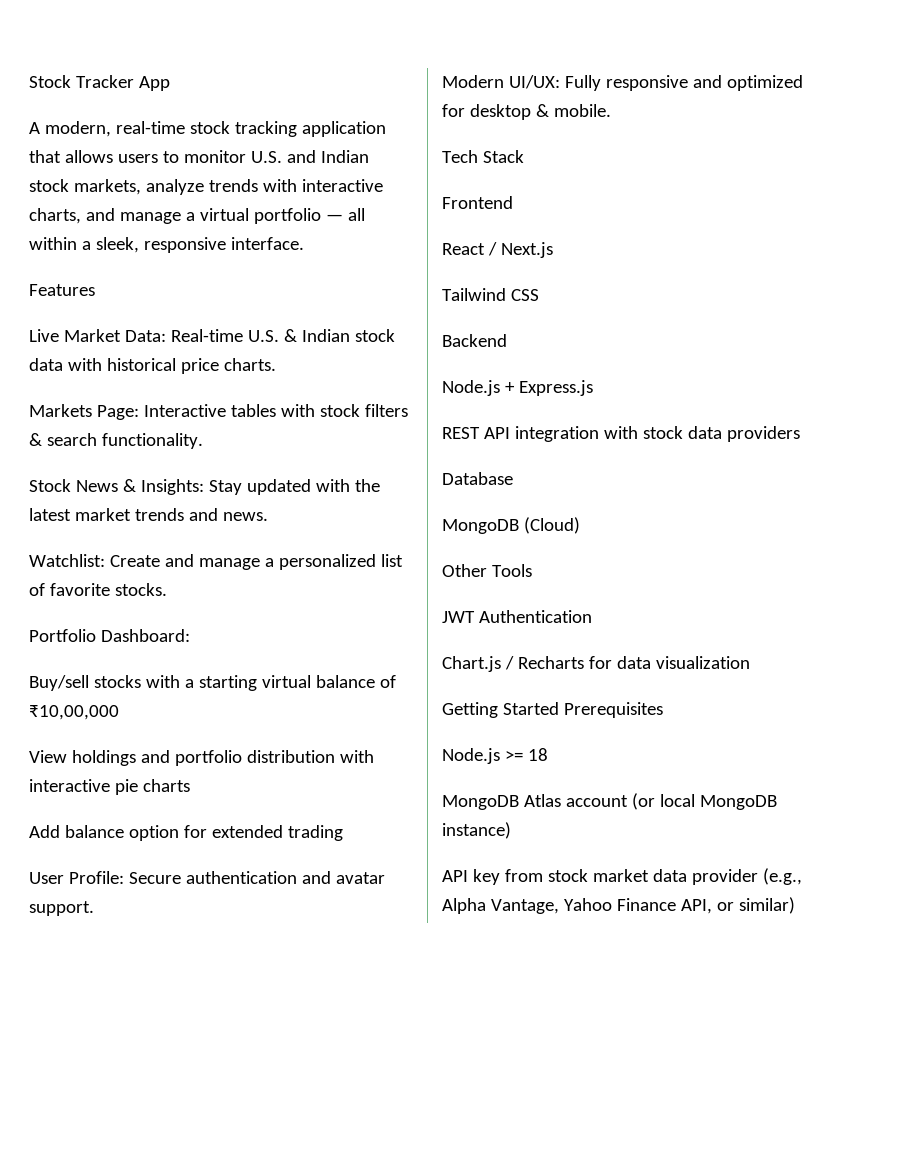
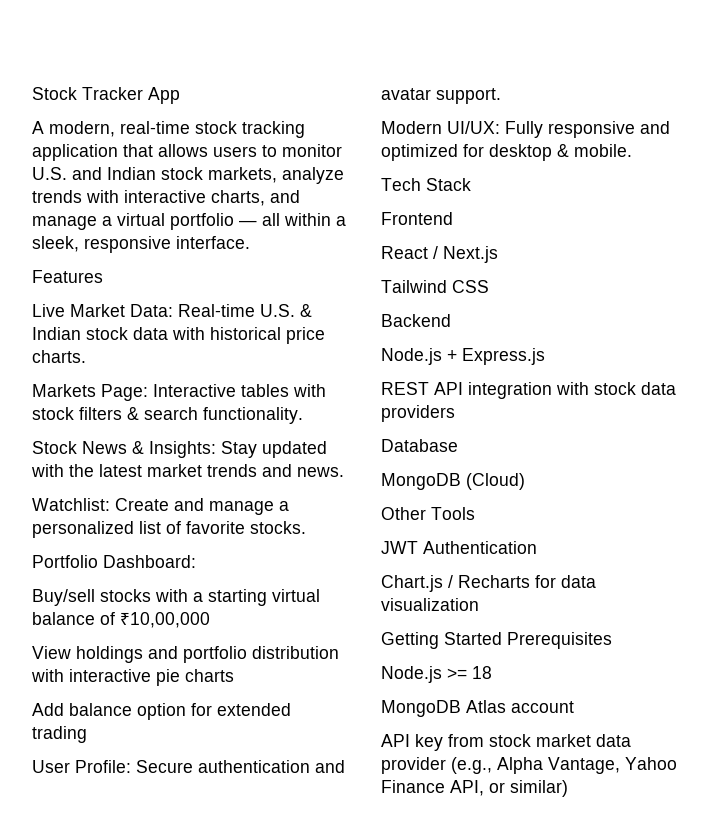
- MongoDB Atlas account (or local MongoDB instance)
+ MongoDB Atlas account

